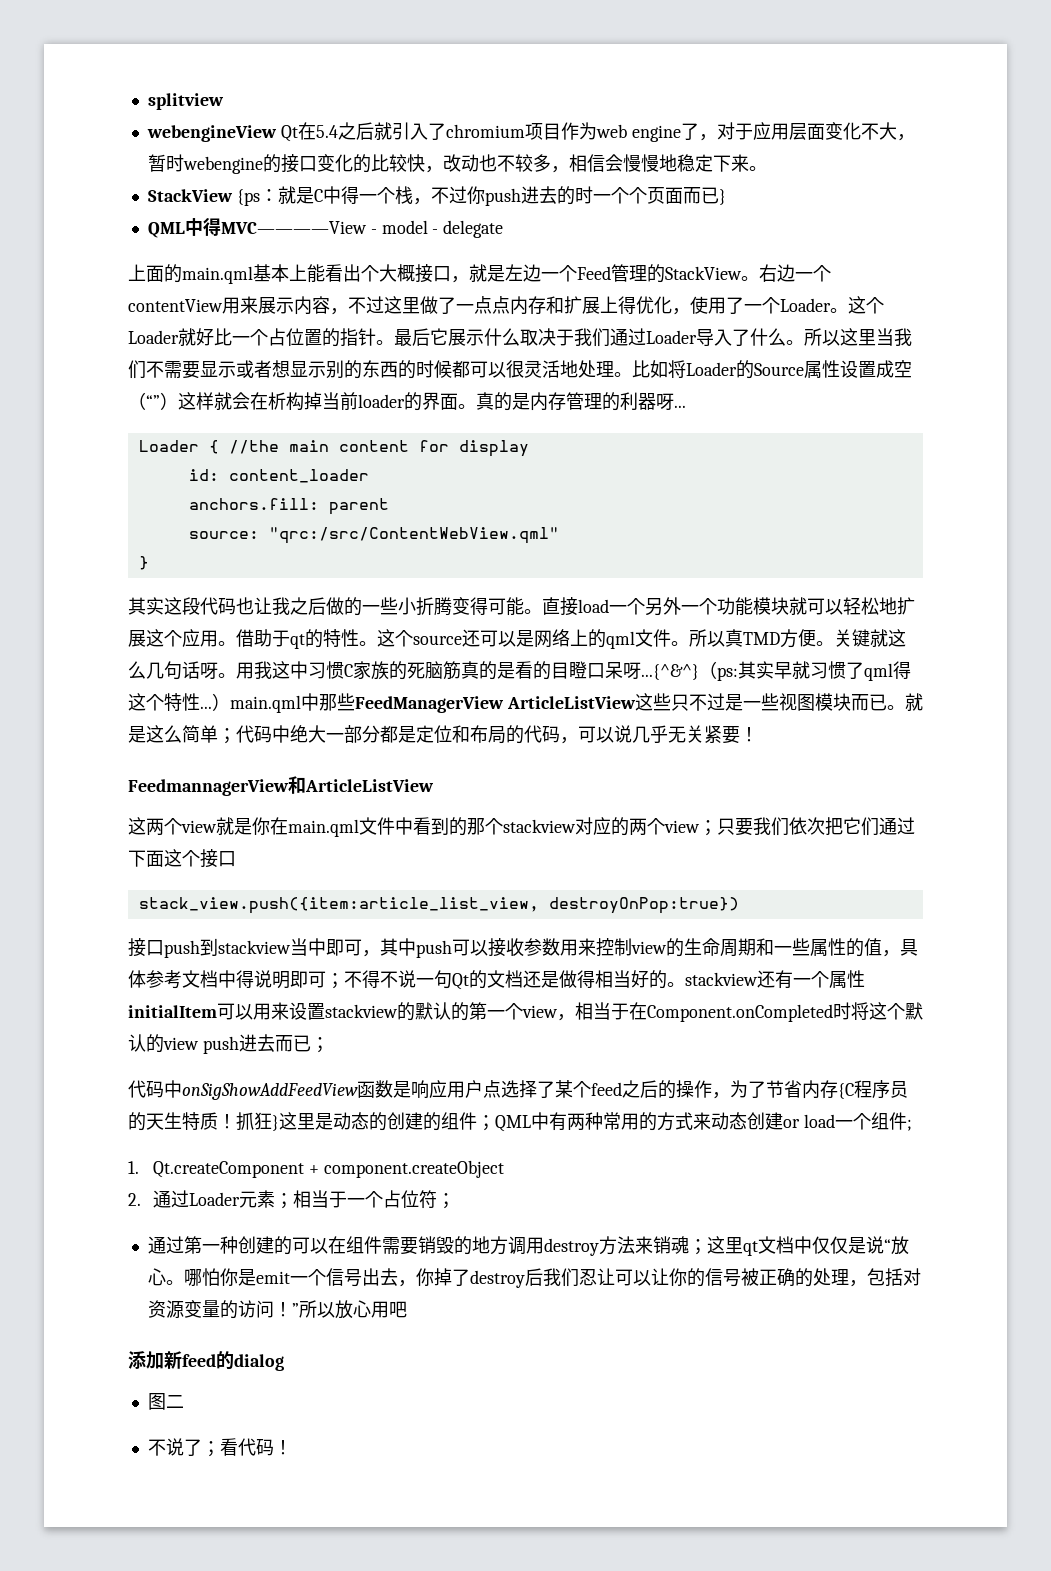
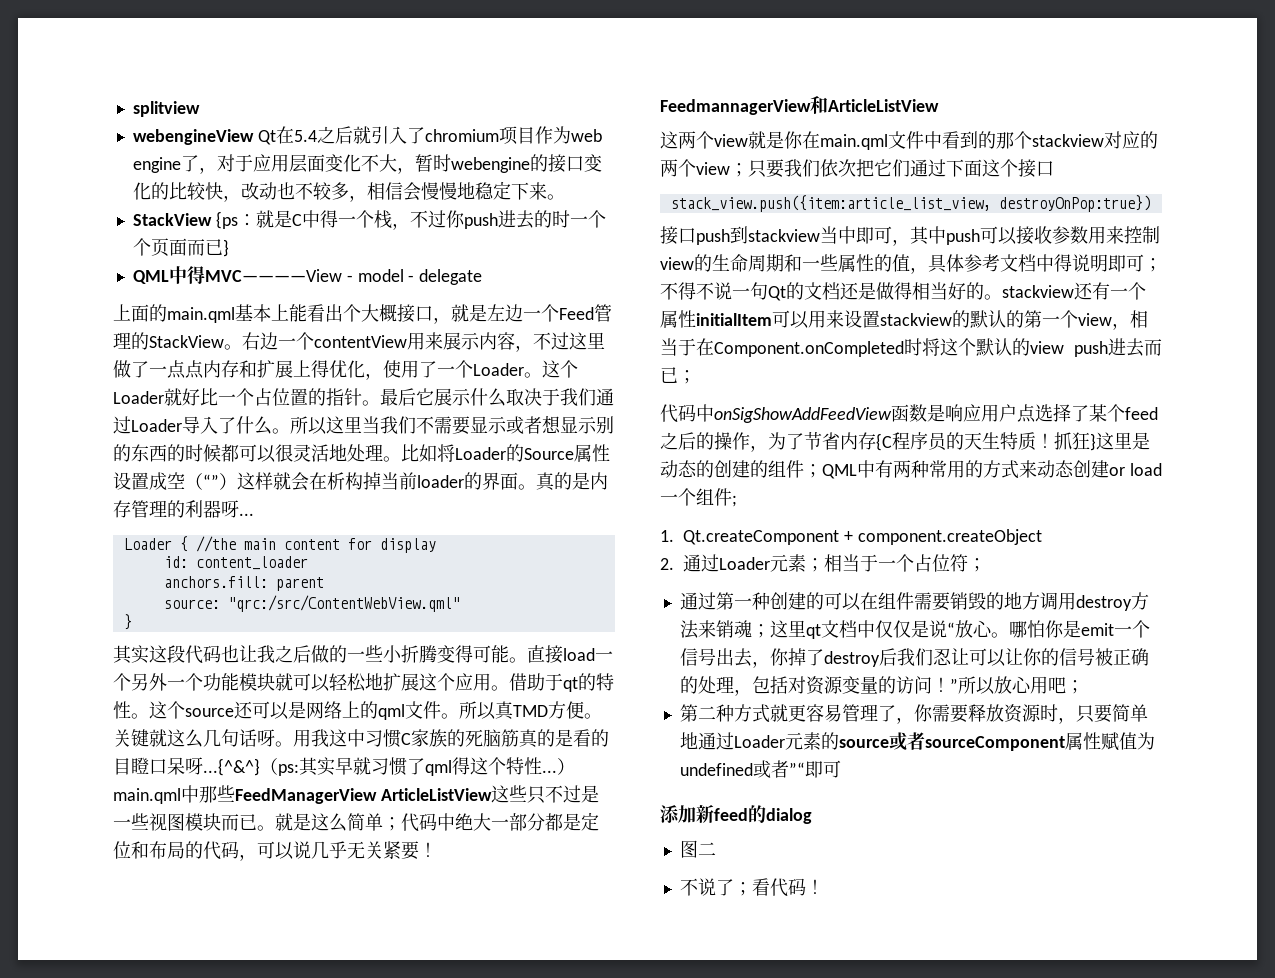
- 哪怕你是emit一个信号出去，你掉了destroy后我们忍让可以让你的信号被正确的处理，包括对资源变量的访问！”所以放心用吧
+ 哪怕你是emit一个信号出去，你掉了destroy后我们忍让可以让你的信号被正确的处理，包括对资源变量的访问！”所以放心用吧；
+ 第二种方式就更容易管理了，你需要释放资源时，只要简单地通过Loader元素的source或者sourceComponent属性赋值为undefined或者”“即可

